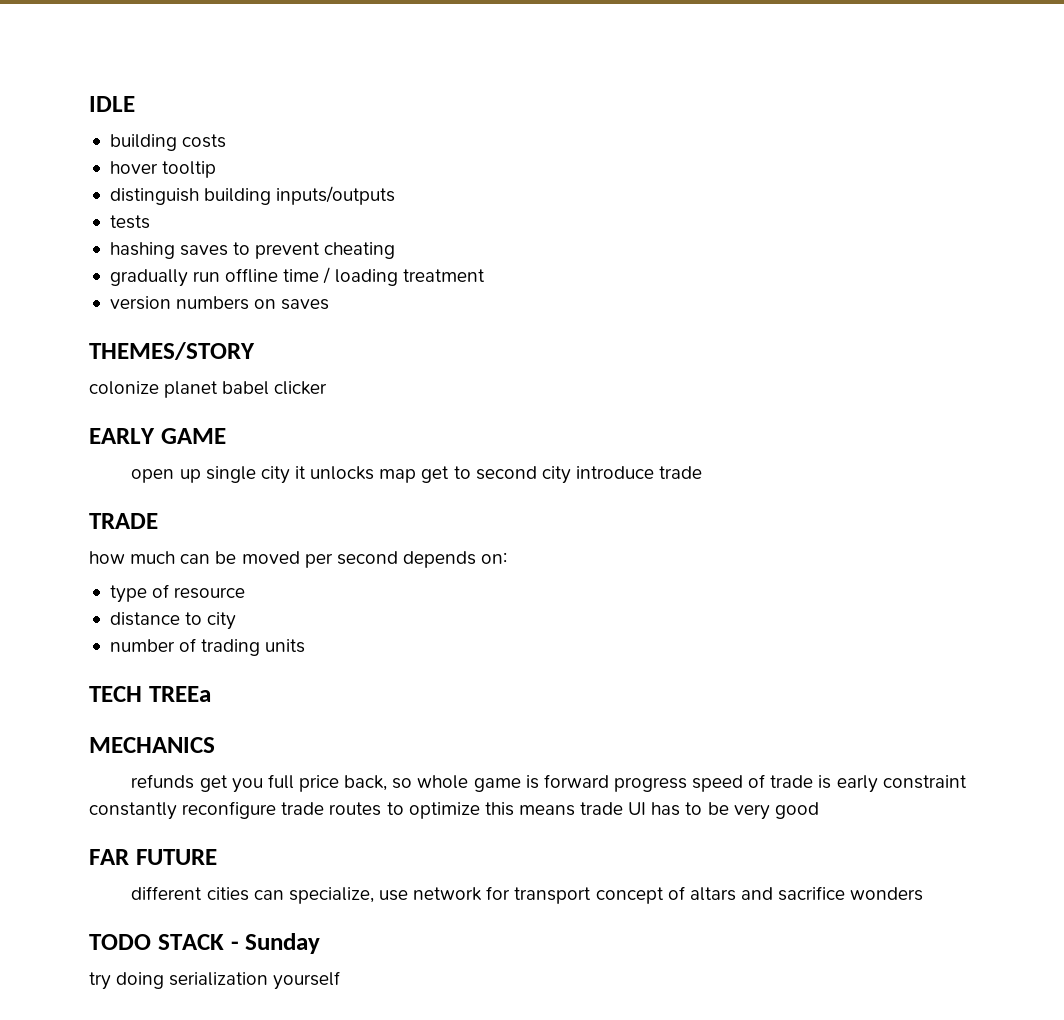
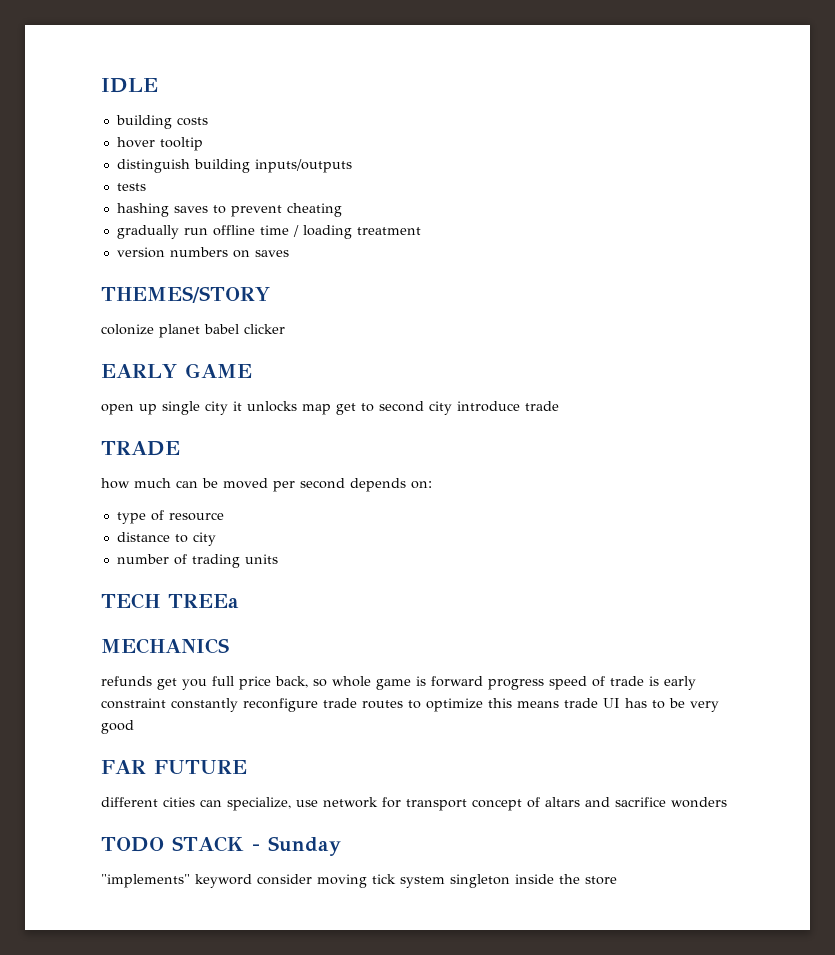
- try doing serialization yourself
+ "implements" keyword consider moving tick system singleton inside the store

